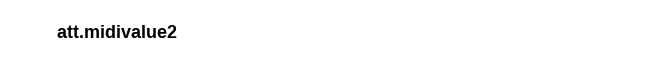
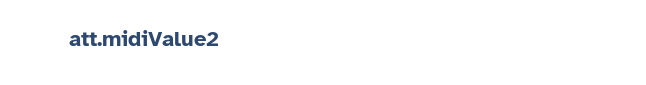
- att.midivalue2
+ att.midiValue2

